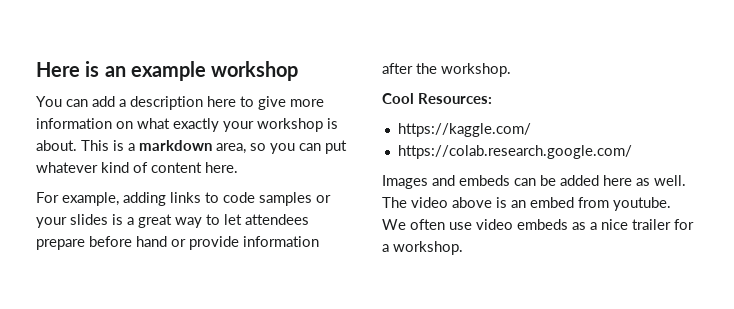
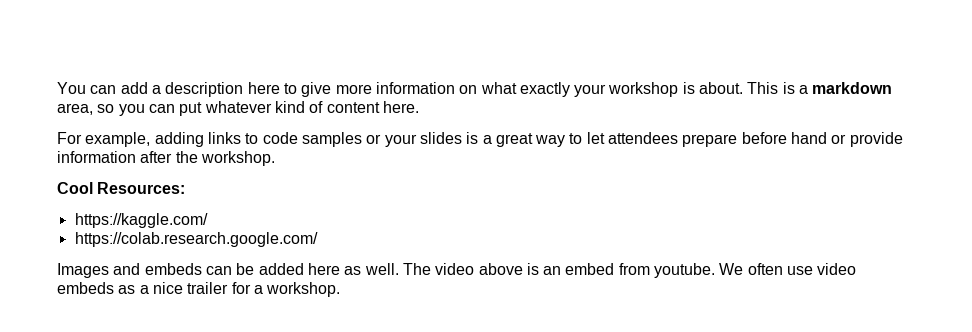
- Here is an example workshop

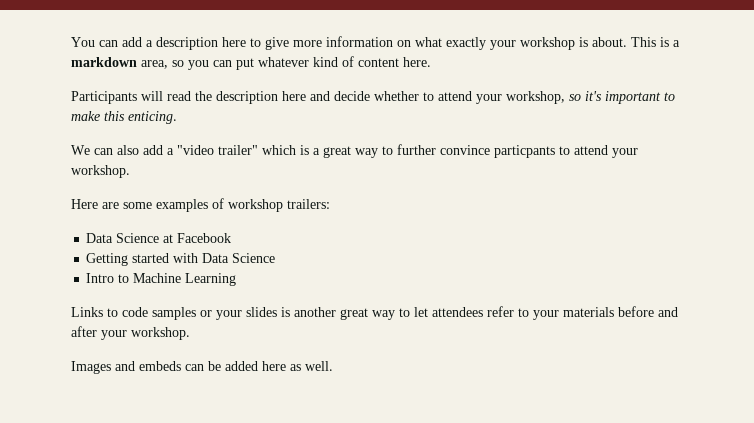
- For example, adding links to code samples or your slides is a great way to let attendees prepare before hand or provide information after the workshop.
- Cool Resources:
- https://kaggle.com/
- https://colab.research.google.com/
+ Participants will read the description here and decide whether to attend your workshop, so it's important to make this enticing.
+ We can also add a "video trailer" which is a great way to further convince particpants to attend your workshop.
+ Here are some examples of workshop trailers:
+ Data Science at Facebook
+ Getting started with Data Science
+ Intro to Machine Learning
+ Links to code samples or your slides is another great way to let attendees refer to your materials before and after your workshop.
- The video above is an embed from youtube. We often use video embeds as a nice trailer for a workshop.

